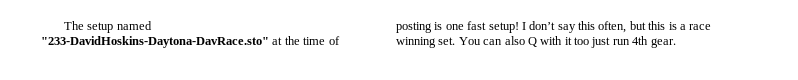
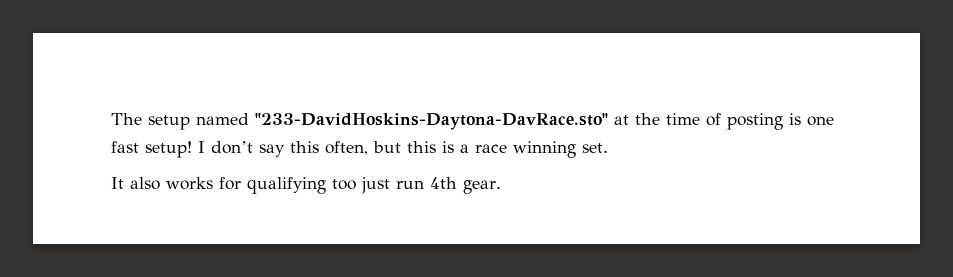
- I don’t say this often, but this is a race winning set. You can also Q with it too just run 4th gear.
+ I don’t say this often, but this is a race winning set.
+ It also works for qualifying too just run 4th gear.

